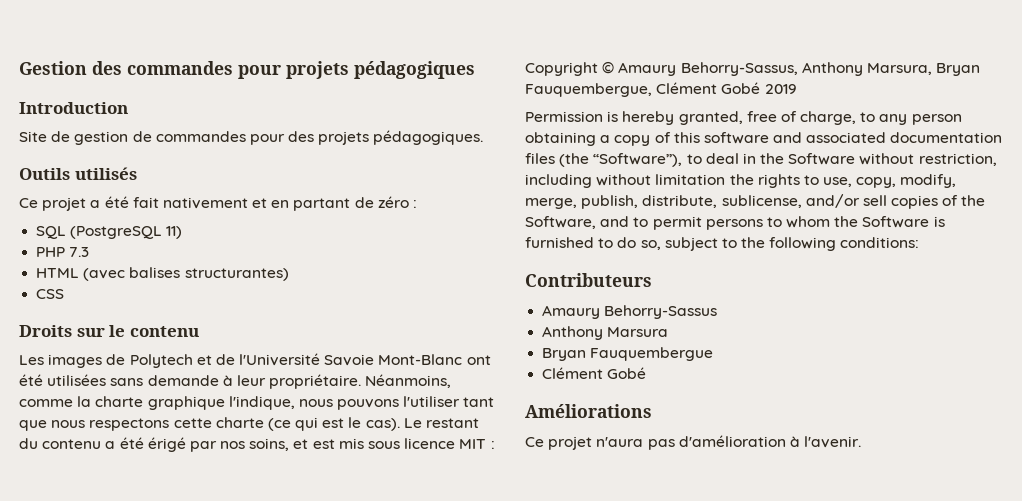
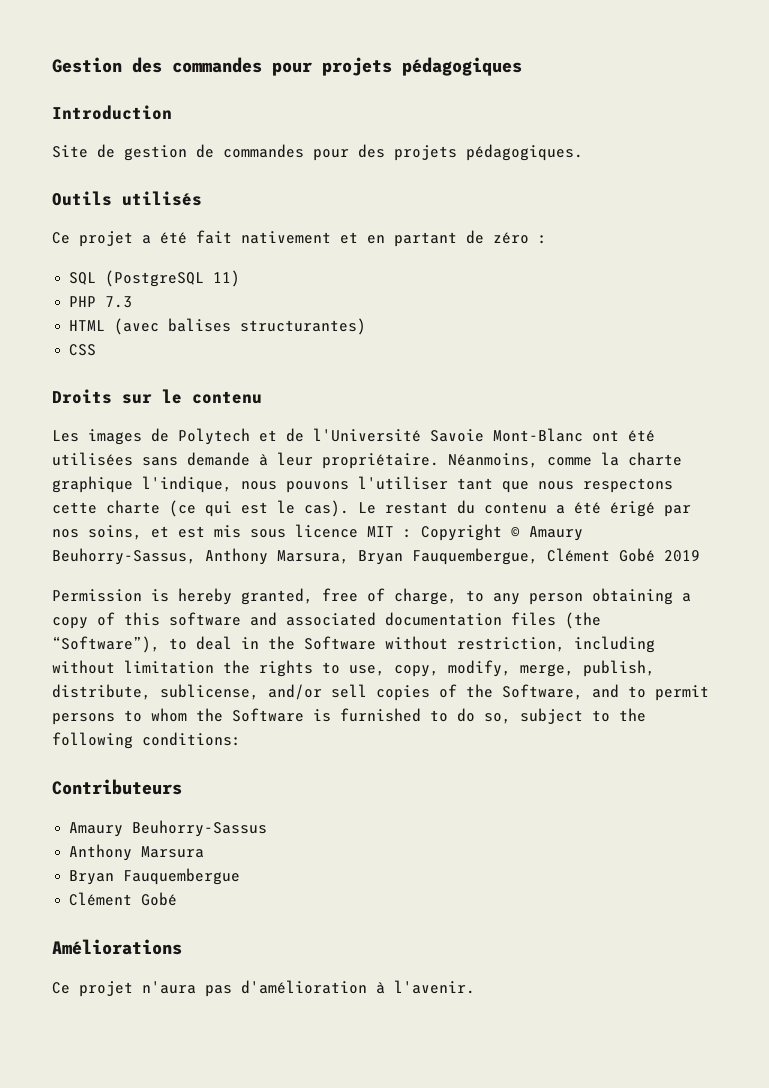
- Le restant du contenu a été érigé par nos soins, et est mis sous licence MIT : Copyright © Amaury Behorry-Sassus, Anthony Marsura, Bryan Fauquembergue, Clément Gobé 2019
+ Le restant du contenu a été érigé par nos soins, et est mis sous licence MIT : Copyright © Amaury Beuhorry-Sassus, Anthony Marsura, Bryan Fauquembergue, Clément Gobé 2019
- Amaury Behorry-Sassus
+ Amaury Beuhorry-Sassus

